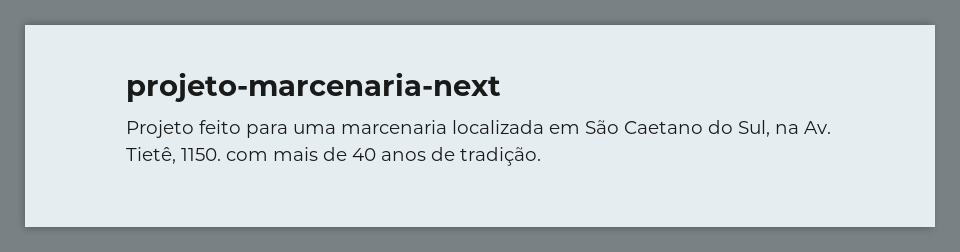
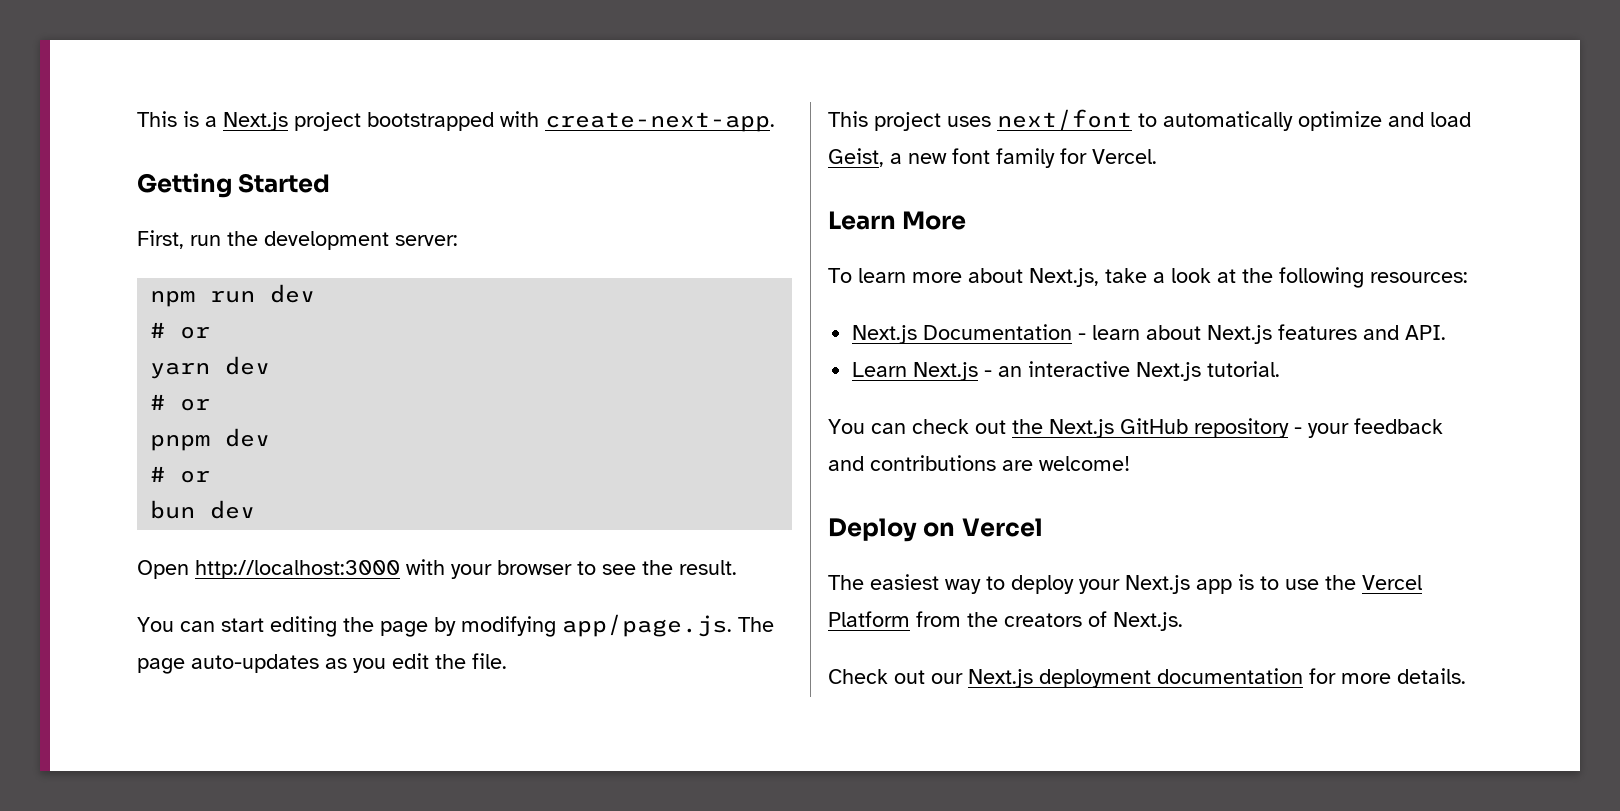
- projeto-marcenaria-next
- Projeto feito para uma marcenaria localizada em São Caetano do Sul, na Av. Tietê, 1150. com mais de 40 anos de tradição.
+ This is a Next.js project bootstrapped with create-next-app.
+ Getting Started
+ First, run the development server:
+ npm run dev
+ # or
+ yarn dev
+ # or
+ pnpm dev
+ # or
+ bun dev
+ Open http://localhost:3000 with your browser to see the result.
+ You can start editing the page by modifying app/page.js. The page auto-updates as you edit the file.
+ This project uses next/font to automatically optimize and load Geist, a new font family for Vercel.
+ Learn More
+ To learn more about Next.js, take a look at the following resources:
+ Next.js Documentation - learn about Next.js features and API.
+ Learn Next.js - an interactive Next.js tutorial.
+ You can check out the Next.js GitHub repository - your feedback and contributions are welcome!
+ Deploy on Vercel
+ The easiest way to deploy your Next.js app is to use the Vercel Platform from the creators of Next.js.
+ Check out our Next.js deployment documentation for more details.

